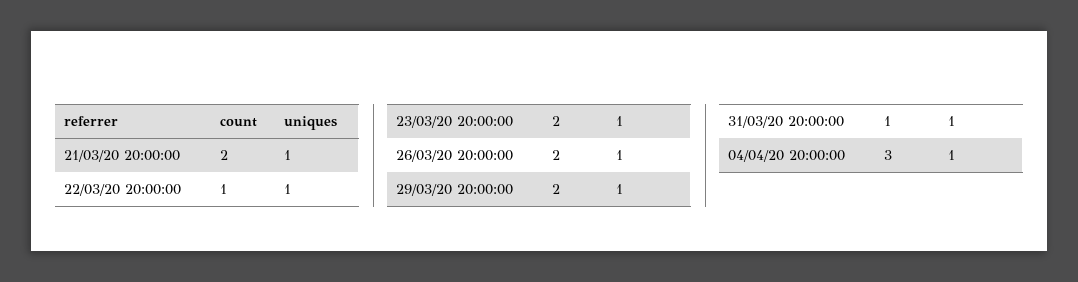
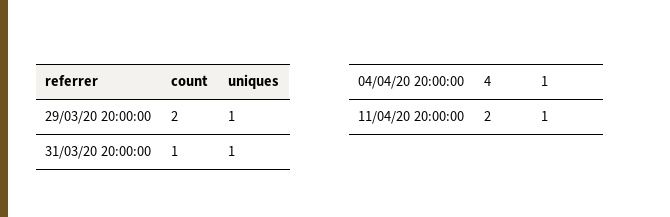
- 21/03/20 20:00:00 | 2 | 1
- 22/03/20 20:00:00 | 1 | 1
- 23/03/20 20:00:00 | 2 | 1
- 26/03/20 20:00:00 | 2 | 1
- 04/04/20 20:00:00 | 3 | 1
+ 04/04/20 20:00:00 | 4 | 1
+ 11/04/20 20:00:00 | 2 | 1

